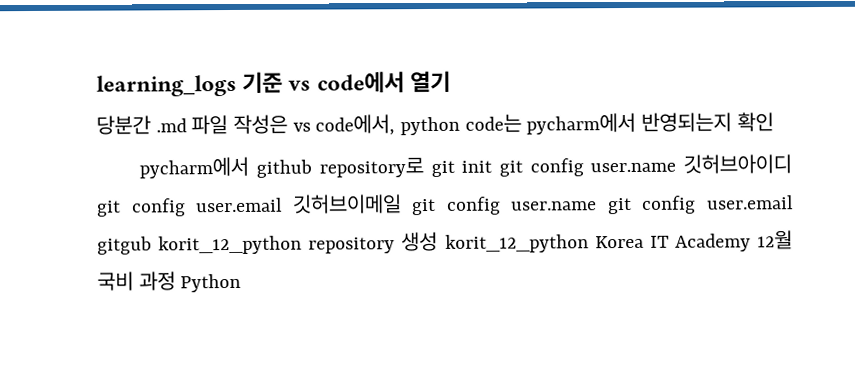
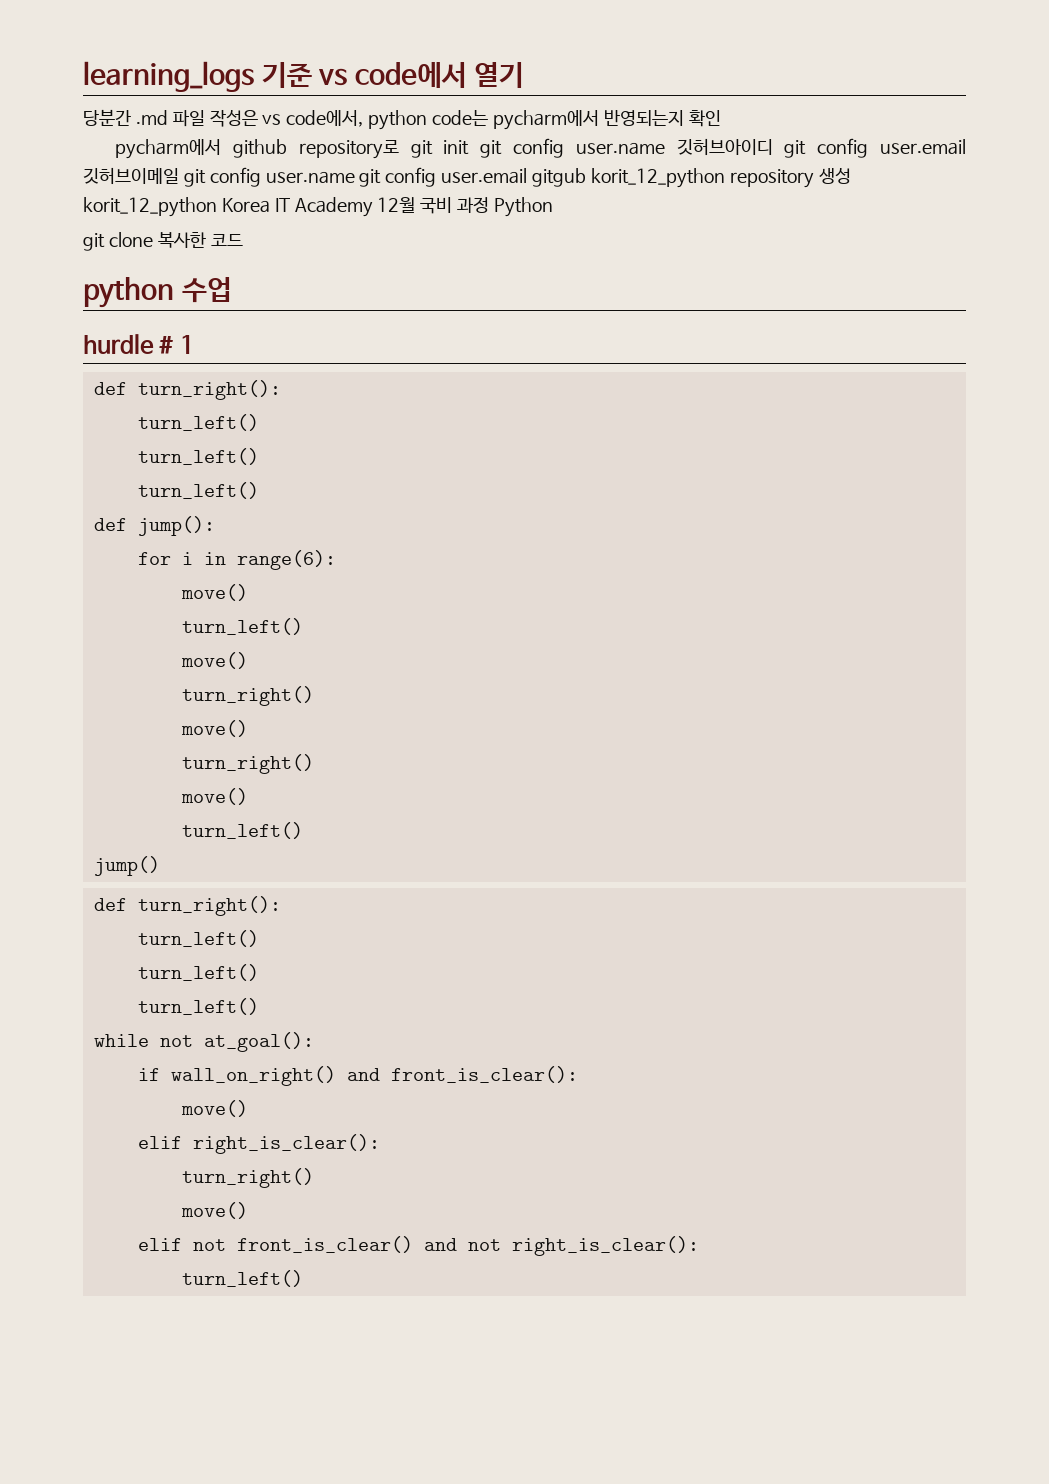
+ git clone 복사한 코드
+ python 수업
+ hurdle # 1
+ def turn_right():
+ turn_left()
+ turn_left()
+ turn_left()
+ def jump():
+ for i in range(6):
+ move()
+ turn_left()
+ move()
+ turn_right()
+ move()
+ turn_right()
+ move()
+ turn_left()
+ jump()
+ def turn_right():
+ turn_left()
+ turn_left()
+ turn_left()
+ while not at_goal():
+ if wall_on_right() and front_is_clear():
+ move()
+ elif right_is_clear():
+ turn_right()
+ move()
+ elif not front_is_clear() and not right_is_clear():
+ turn_left()

